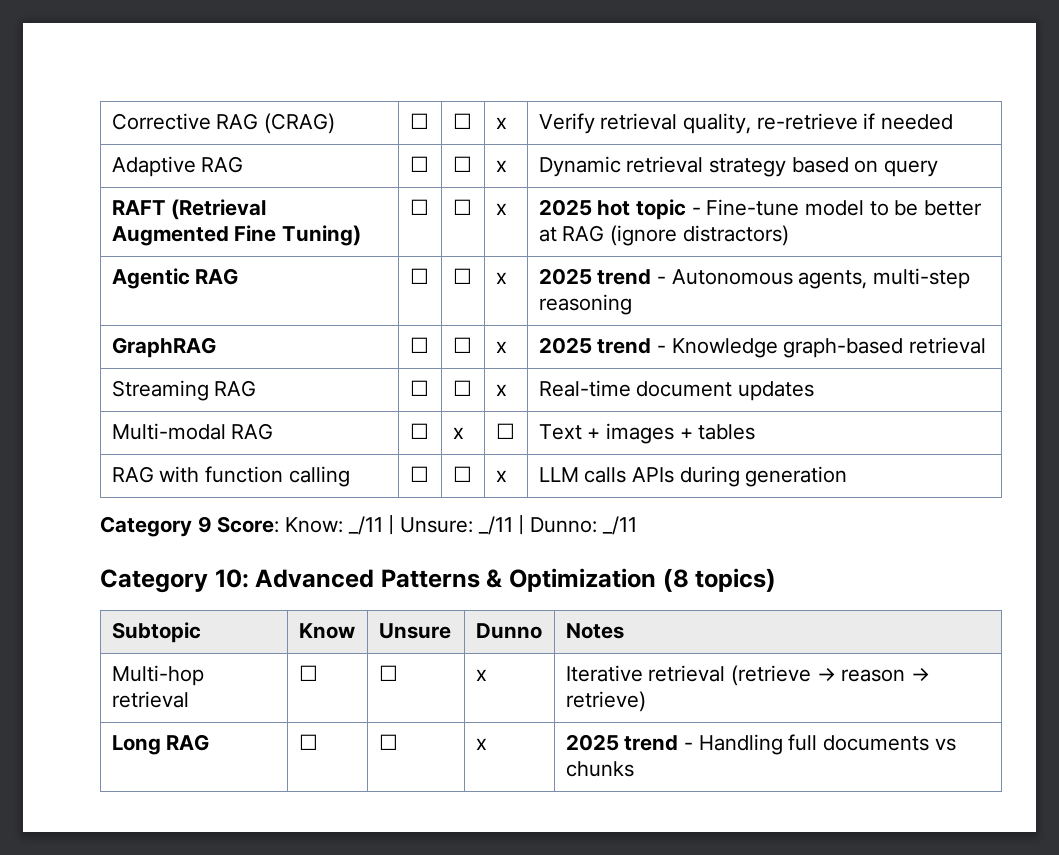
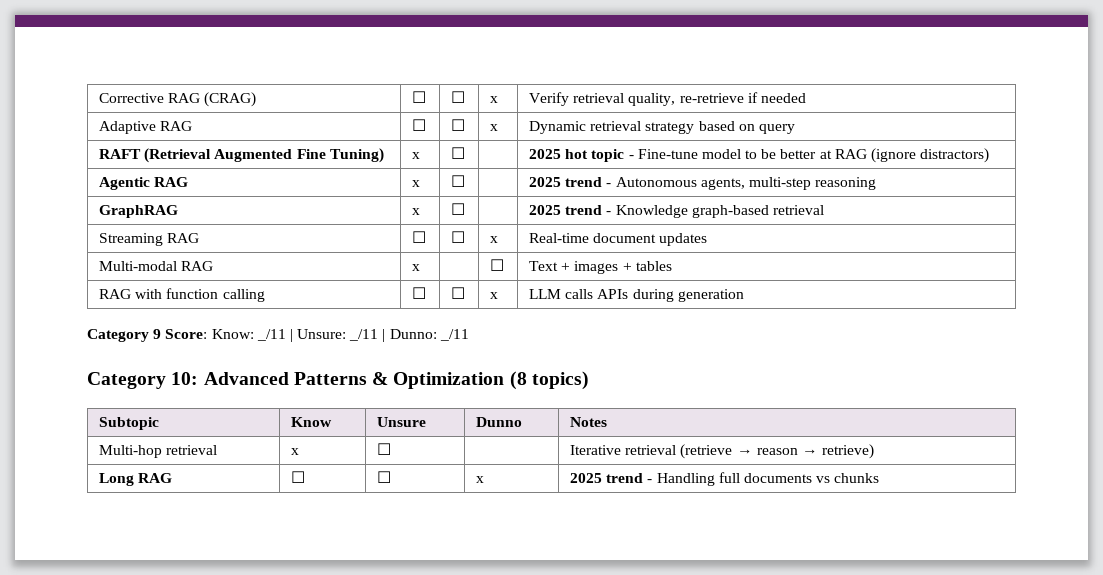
- RAFT (Retrieval Augmented Fine Tuning) | ☐ | ☐ | x | 2025 hot topic - Fine-tune model to be better at RAG (ignore distractors)
+ RAFT (Retrieval Augmented Fine Tuning) | x | ☐ | | 2025 hot topic - Fine-tune model to be better at RAG (ignore distractors)
- Agentic RAG | ☐ | ☐ | x | 2025 trend - Autonomous agents, multi-step reasoning
+ Agentic RAG | x | ☐ | | 2025 trend - Autonomous agents, multi-step reasoning
- GraphRAG | ☐ | ☐ | x | 2025 trend - Knowledge graph-based retrieval
+ GraphRAG | x | ☐ | | 2025 trend - Knowledge graph-based retrieval
- Multi-modal RAG | ☐ | x | ☐ | Text + images + tables
+ Multi-modal RAG | x | | ☐ | Text + images + tables
- Multi-hop retrieval | ☐ | ☐ | x | Iterative retrieval (retrieve → reason → retrieve)
+ Multi-hop retrieval | x | ☐ | | Iterative retrieval (retrieve → reason → retrieve)

